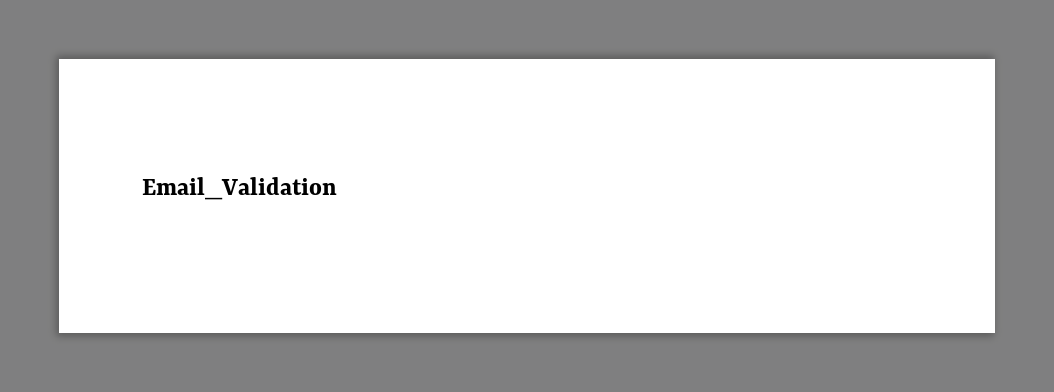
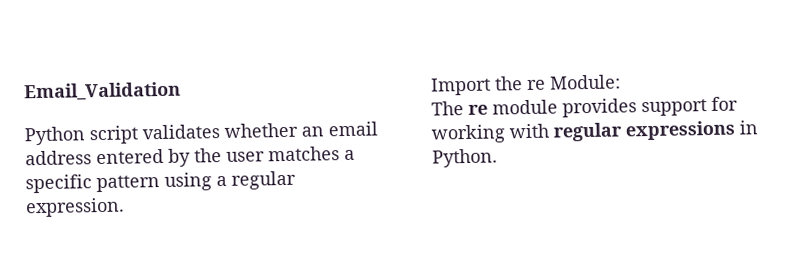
+ Python script validates whether an email address entered by the user matches a specific pattern using a regular expression.
+ Import the re Module:
+ The re module provides support for working with regular expressions in Python.

